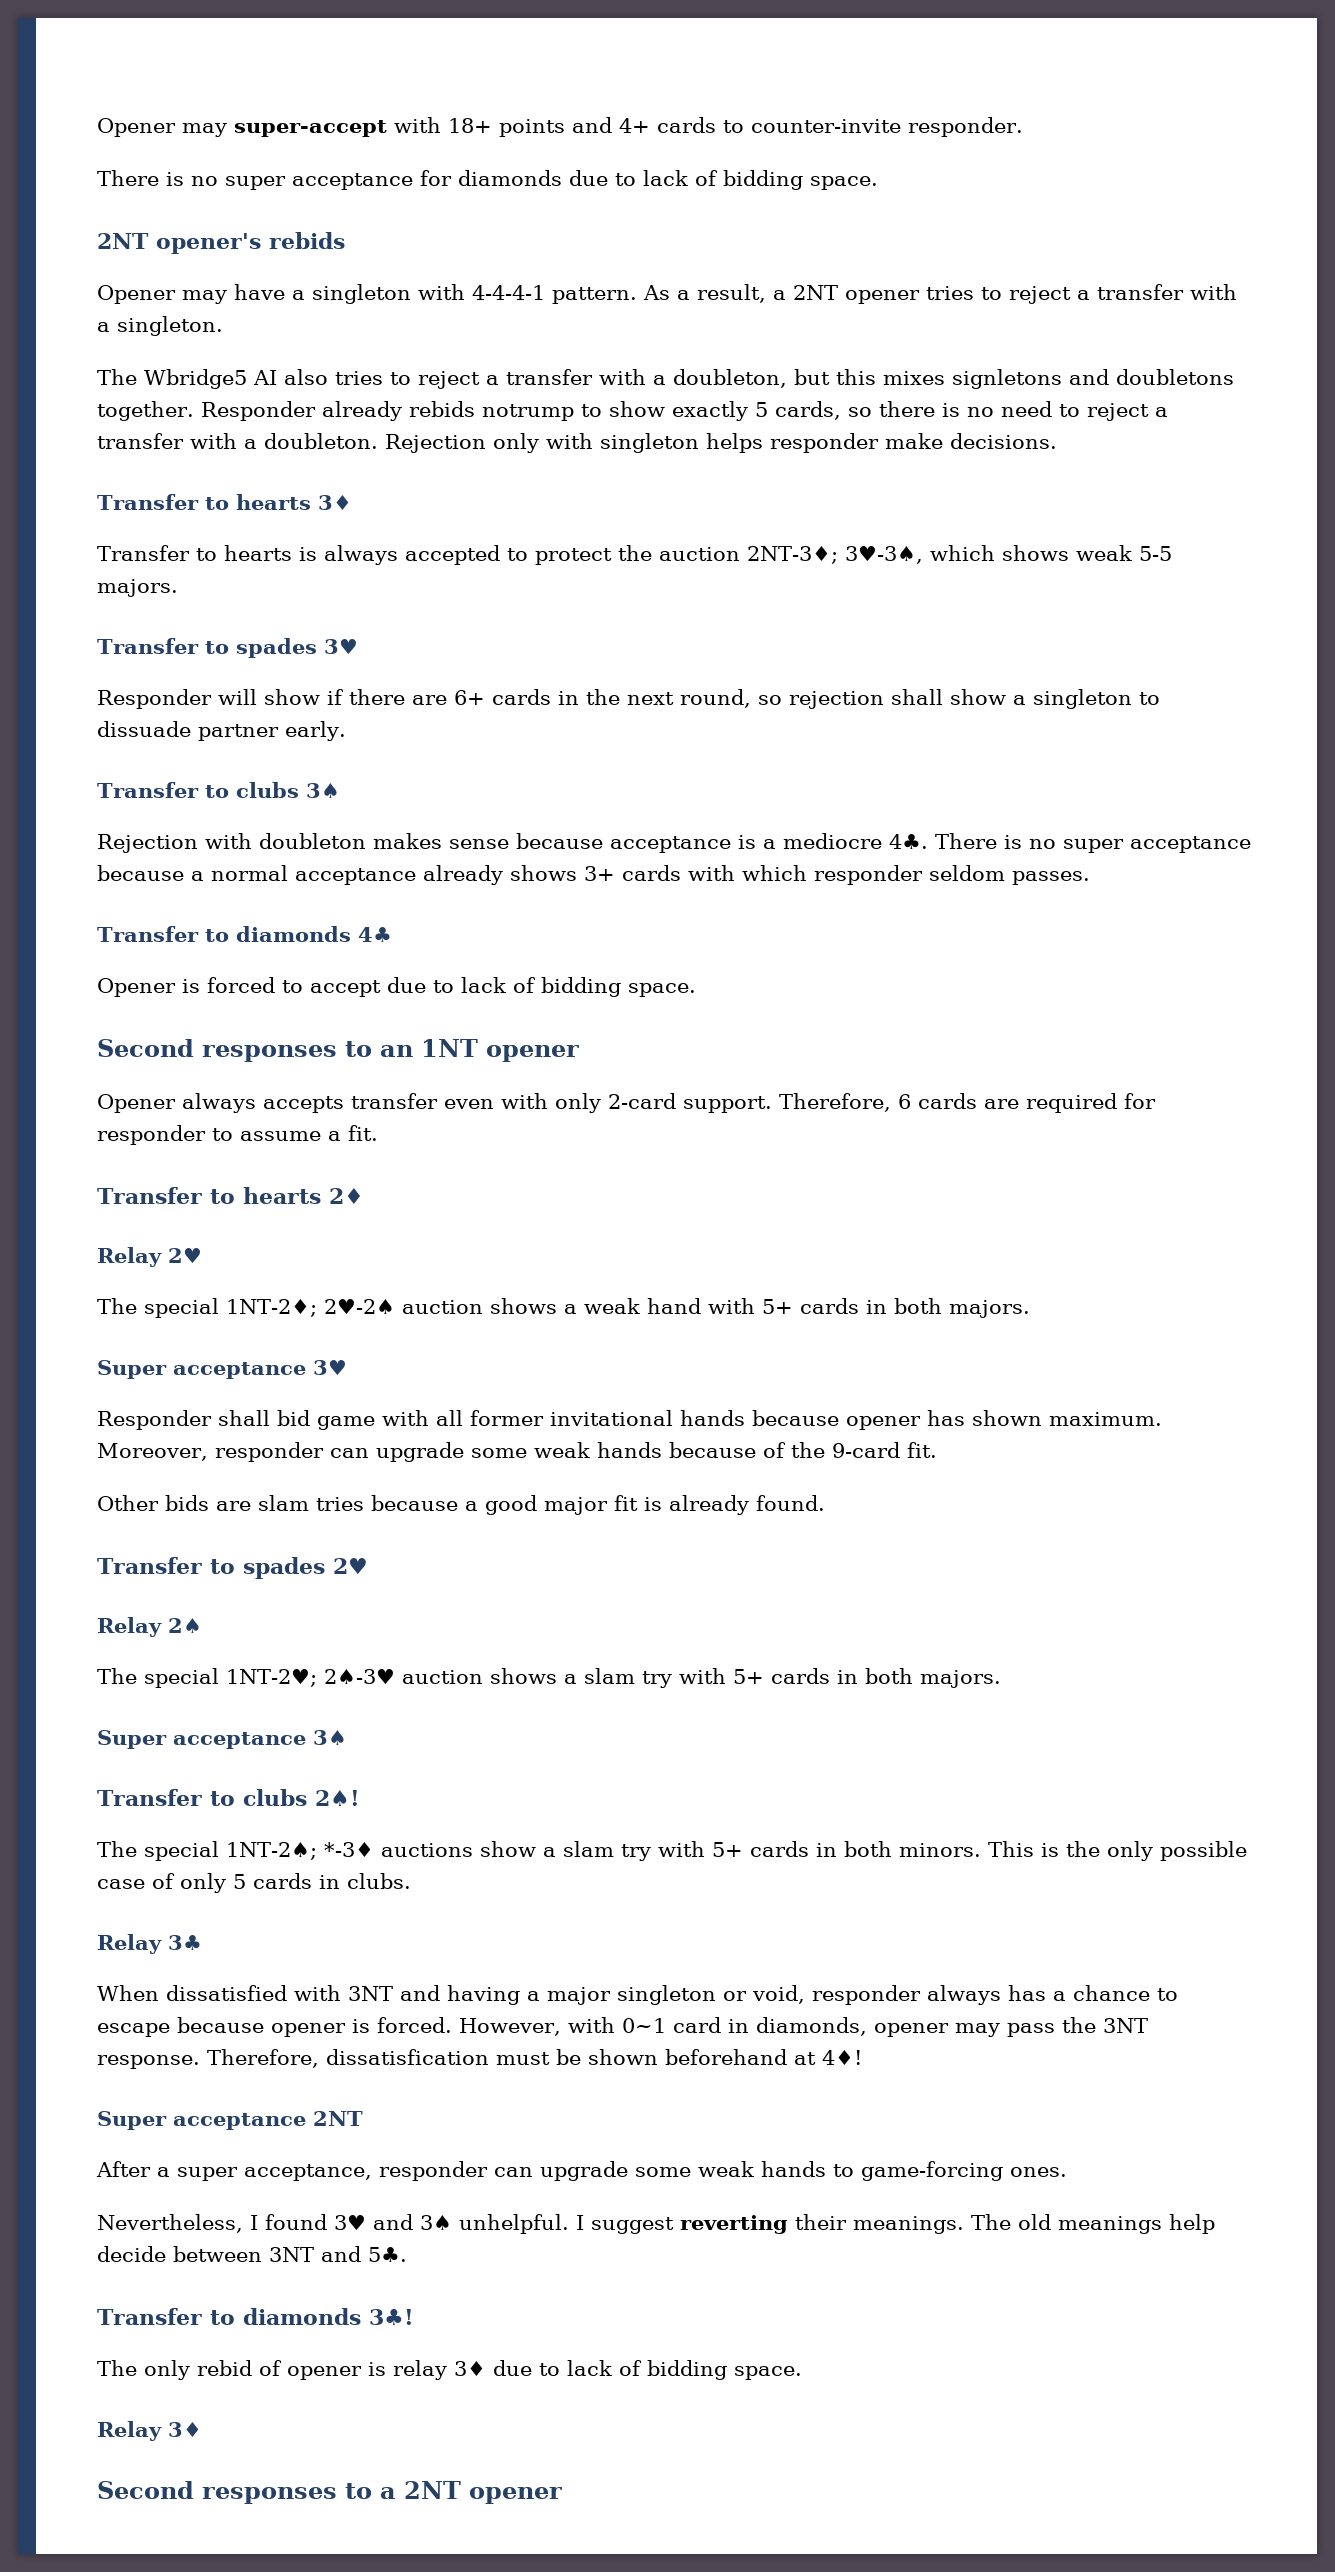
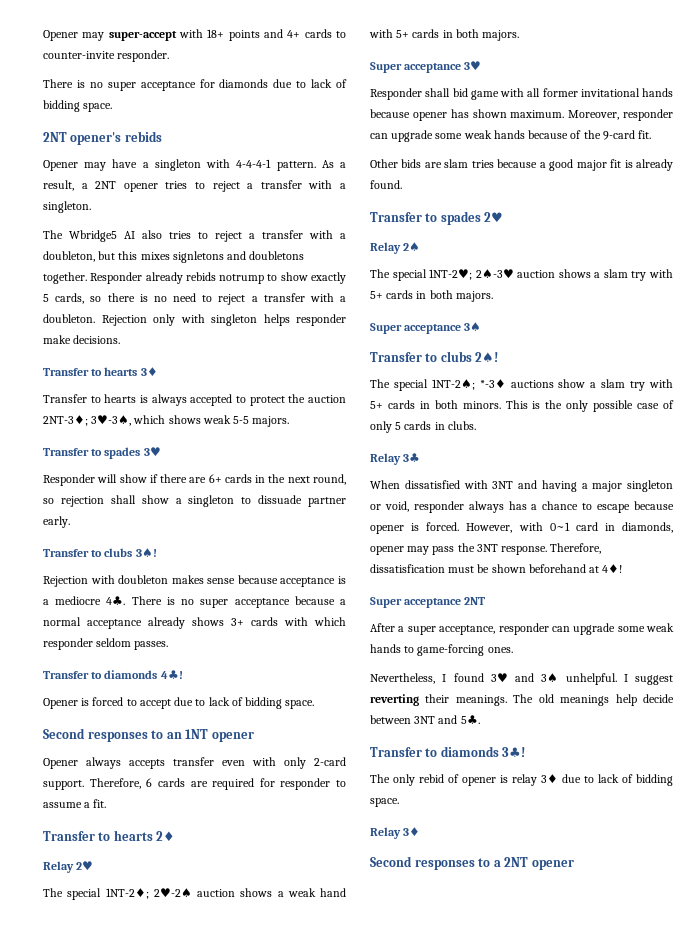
- Transfer to clubs 3♠
+ Transfer to clubs 3♠!
- Transfer to diamonds 4♣
+ Transfer to diamonds 4♣!

